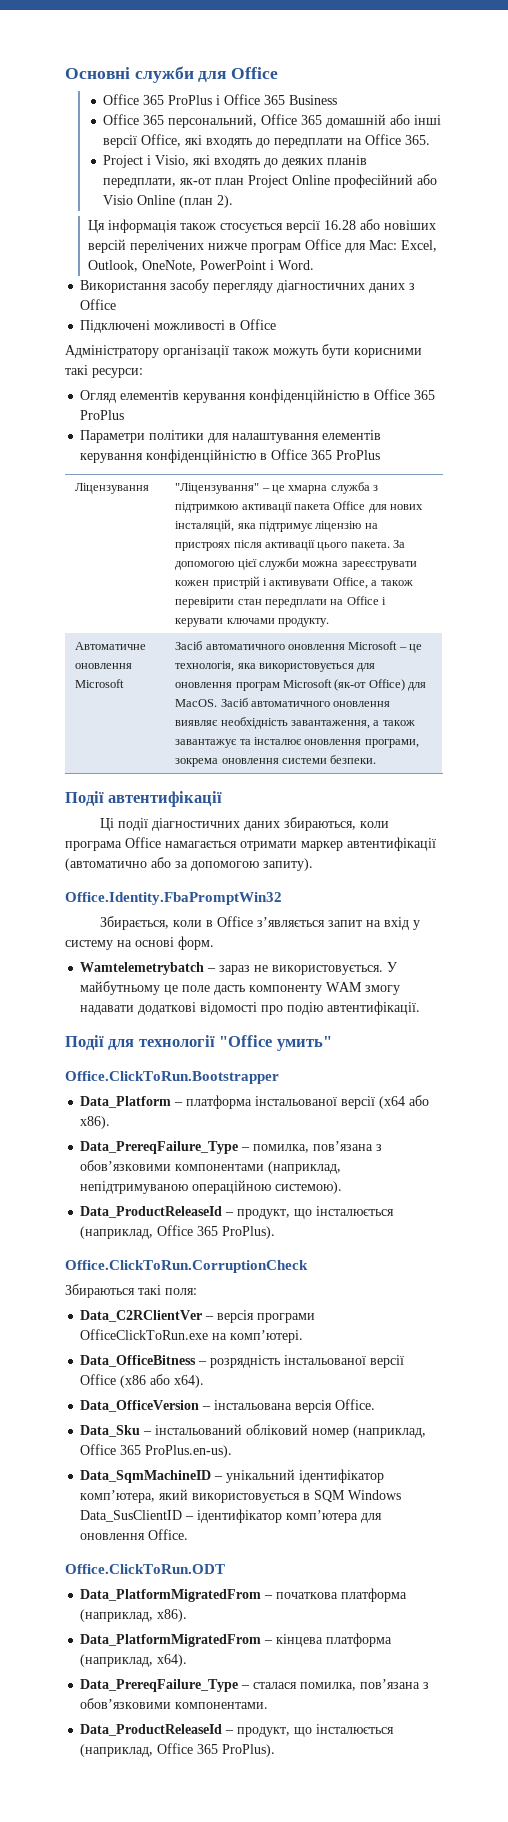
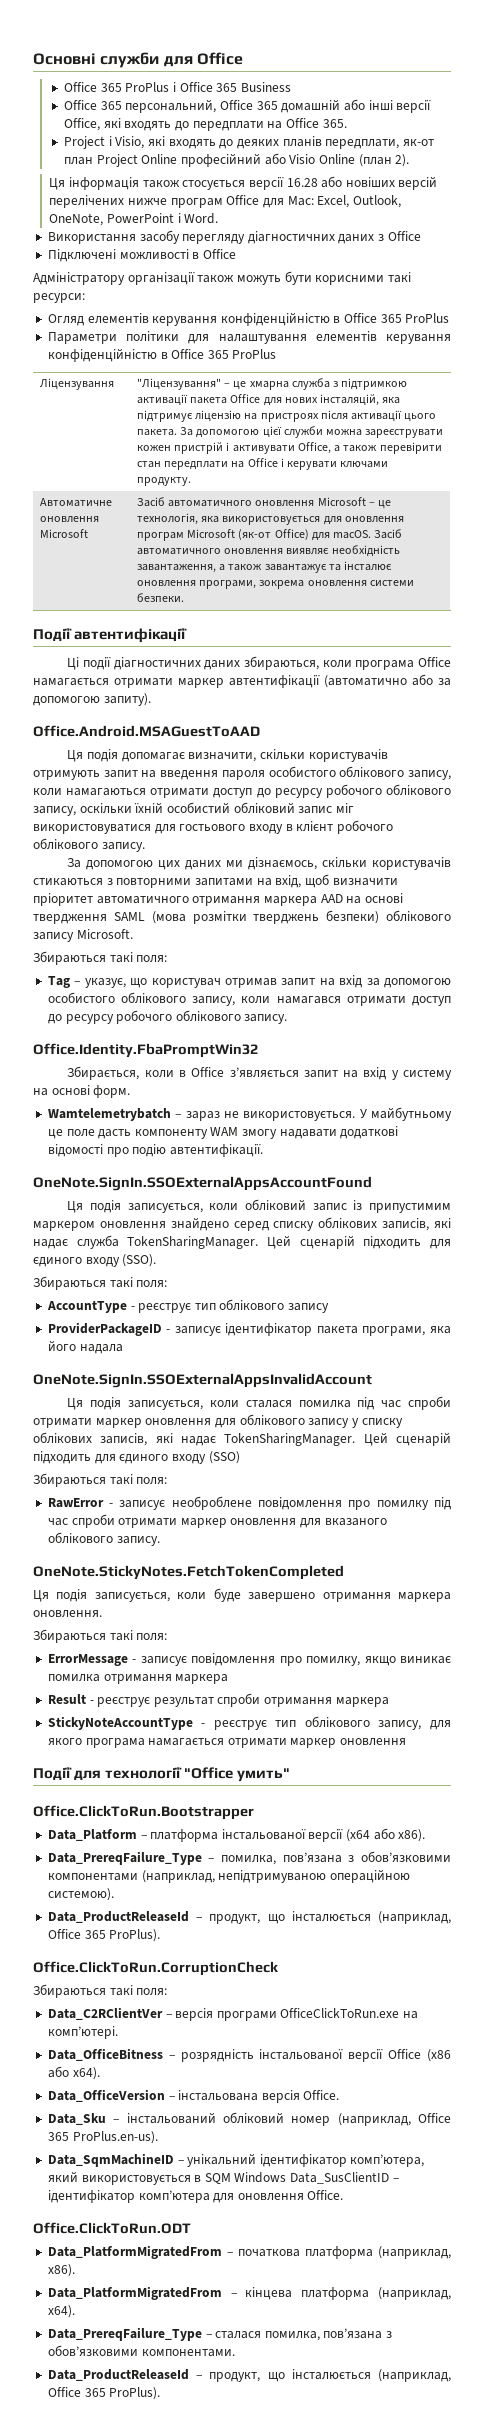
- Автоматичне оновлення Microsoft | Засіб автоматичного оновлення Microsoft – це технологія, яка використовується для оновлення програм Microsoft (як-от Office) для MacOS. Засіб автоматичного оновлення виявляє необхідність завантаження, а також завантажує та інсталює оновлення програми, зокрема оновлення системи безпеки.
+ Автоматичне оновлення Microsoft | Засіб автоматичного оновлення Microsoft – це технологія, яка використовується для оновлення програм Microsoft (як-от Office) для macOS. Засіб автоматичного оновлення виявляє необхідність завантаження, а також завантажує та інсталює оновлення програми, зокрема оновлення системи безпеки.
+ Office.Android.MSAGuestToAAD
+ Ця подія допомагає визначити, скільки користувачів отримують запит на введення пароля особистого облікового запису, коли намагаються отримати доступ до ресурсу робочого облікового запису, оскільки їхній особистий обліковий запис міг використовуватися для гостьового входу в клієнт робочого облікового запису.
+ За допомогою цих даних ми дізнаємось, скільки користувачів стикаються з повторними запитами на вхід, щоб визначити пріоритет автоматичного отримання маркера AAD на основі твердження SAML (мова розмітки тверджень безпеки) облікового запису Microsoft.
+ Збираються такі поля:
+ Tag – указує, що користувач отримав запит на вхід за допомогою особистого облікового запису, коли намагався отримати доступ до ресурсу робочого облікового запису.
+ OneNote.SignIn.SSOExternalAppsAccountFound
+ Ця подія записується, коли обліковий запис із припустимим маркером оновлення знайдено серед списку облікових записів, які надає служба TokenSharingManager. Цей сценарій підходить для єдиного входу (SSO).
+ Збираються такі поля:
+ AccountType - реєструє тип облікового запису
+ ProviderPackageID - записує ідентифікатор пакета програми, яка його надала
+ OneNote.SignIn.SSOExternalAppsInvalidAccount
+ Ця подія записується, коли сталася помилка під час спроби отримати маркер оновлення для облікового запису у списку облікових записів, які надає TokenSharingManager. Цей сценарій підходить для єдиного входу (SSO)
+ Збираються такі поля:
+ RawError - записує необроблене повідомлення про помилку під час спроби отримати маркер оновлення для вказаного облікового запису.
+ OneNote.StickyNotes.FetchTokenCompleted
+ Ця подія записується, коли буде завершено отримання маркера оновлення.
+ Збираються такі поля:
+ ErrorMessage - записує повідомлення про помилку, якщо виникає помилка отримання маркера
+ Result - реєструє результат спроби отримання маркера
+ StickyNoteAccountType - реєструє тип облікового запису, для якого програма намагається отримати маркер оновлення

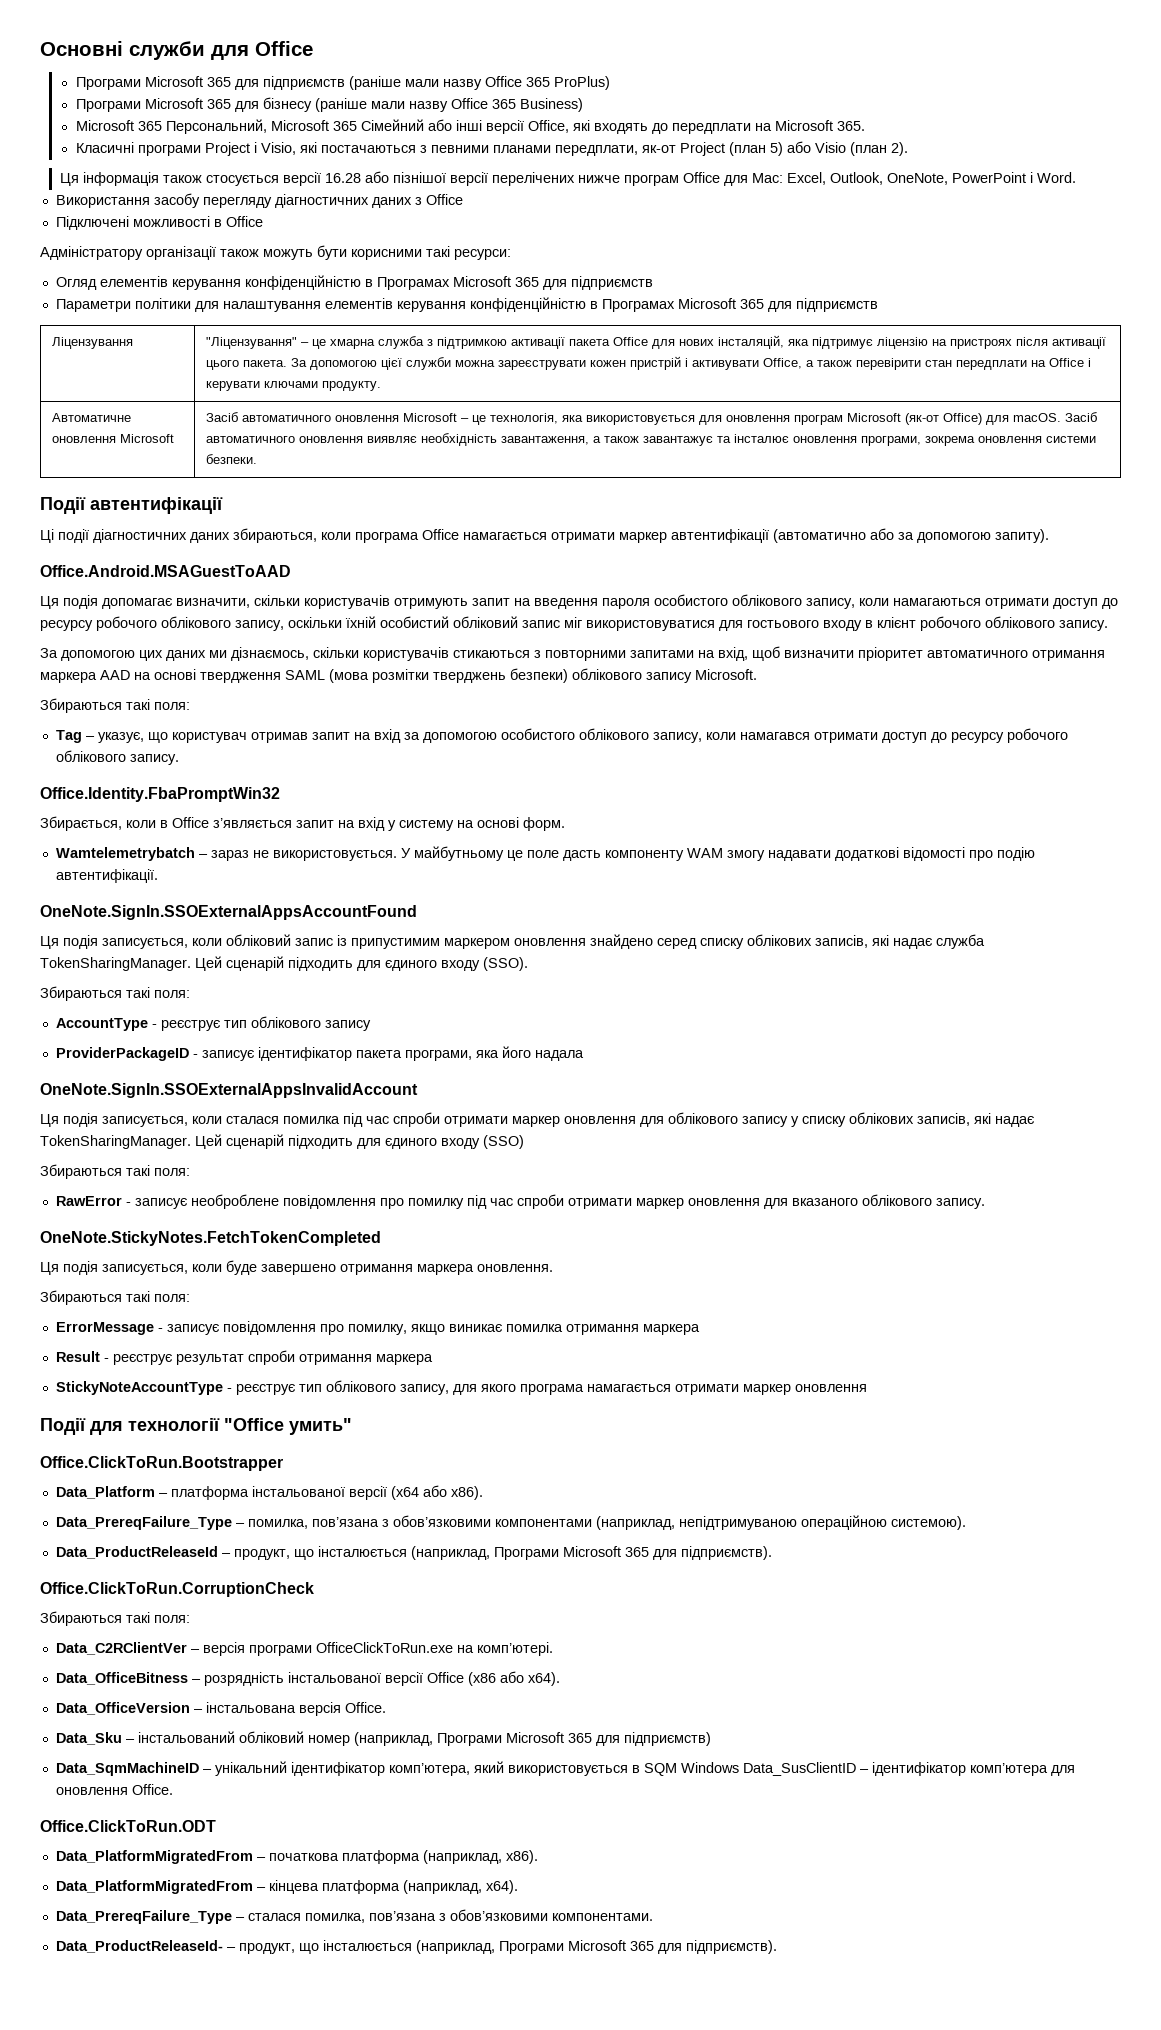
- Office 365 ProPlus і Office 365 Business
- Office 365 персональний, Office 365 домашній або інші версії Office, які входять до передплати на Office 365.
+ Програми Microsoft 365 для підприємств (раніше мали назву Office 365 ProPlus)
+ Програми Microsoft 365 для бізнесу (раніше мали назву Office 365 Business)
+ Microsoft 365 Персональний, Microsoft 365 Сімейний або інші версії Office, які входять до передплати на Microsoft 365.
- Project і Visio, які входять до деяких планів передплати, як-от план Project Online професійний або Visio Online (план 2).
+ Класичні програми Project і Visio, які постачаються з певними планами передплати, як-от Project (план 5) або Visio (план 2).
- Ця інформація також стосується версії 16.28 або новіших версій перелічених нижче програм Office для Mac: Excel, Outlook, OneNote, PowerPoint і Word.
+ Ця інформація також стосується версії 16.28 або пізнішої версії перелічених нижче програм Office для Mac: Excel, Outlook, OneNote, PowerPoint і Word.
- Огляд елементів керування конфіденційністю в Office 365 ProPlus
+ Огляд елементів керування конфіденційністю в Програмах Microsoft 365 для підприємств
- Параметри політики для налаштування елементів керування конфіденційністю в Office 365 ProPlus
+ Параметри політики для налаштування елементів керування конфіденційністю в Програмах Microsoft 365 для підприємств
  Data_PrereqFailure_Type – помилка, пов’язана з обов’язковими компонентами (наприклад, непідтримуваною операційною системою).
- Data_ProductReleaseId – продукт, що інсталюється (наприклад, Office 365 ProPlus).
+ Data_ProductReleaseId – продукт, що інсталюється (наприклад, Програми Microsoft 365 для підприємств).
- Data_Sku – інстальований обліковий номер (наприклад, Office 365 ProPlus.en-us).
+ Data_Sku – інстальований обліковий номер (наприклад, Програми Microsoft 365 для підприємств)
  Data_PrereqFailure_Type – сталася помилка, пов’язана з обов’язковими компонентами.
- Data_ProductReleaseId – продукт, що інсталюється (наприклад, Office 365 ProPlus).
+ Data_ProductReleaseId- – продукт, що інсталюється (наприклад, Програми Microsoft 365 для підприємств).

